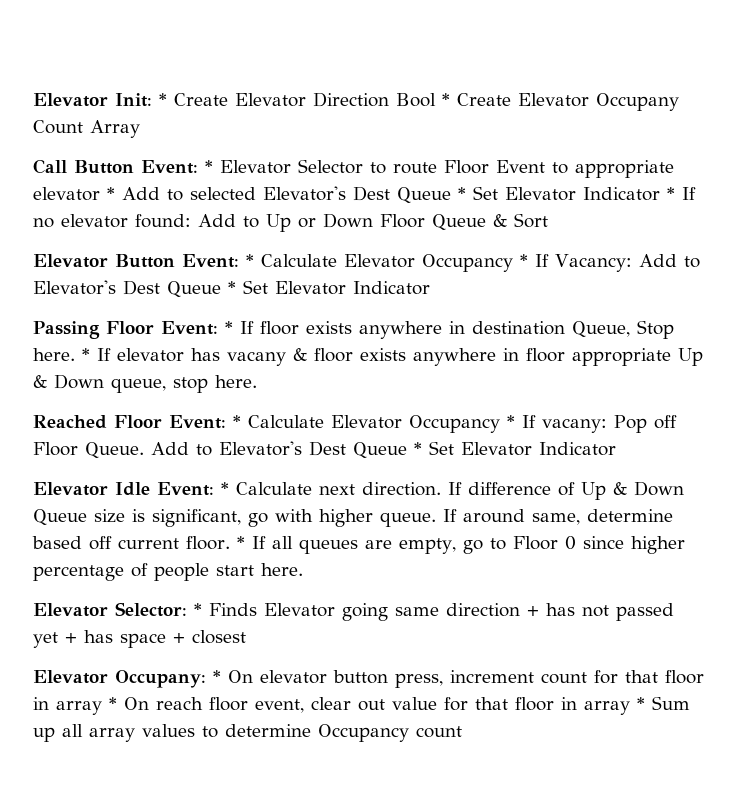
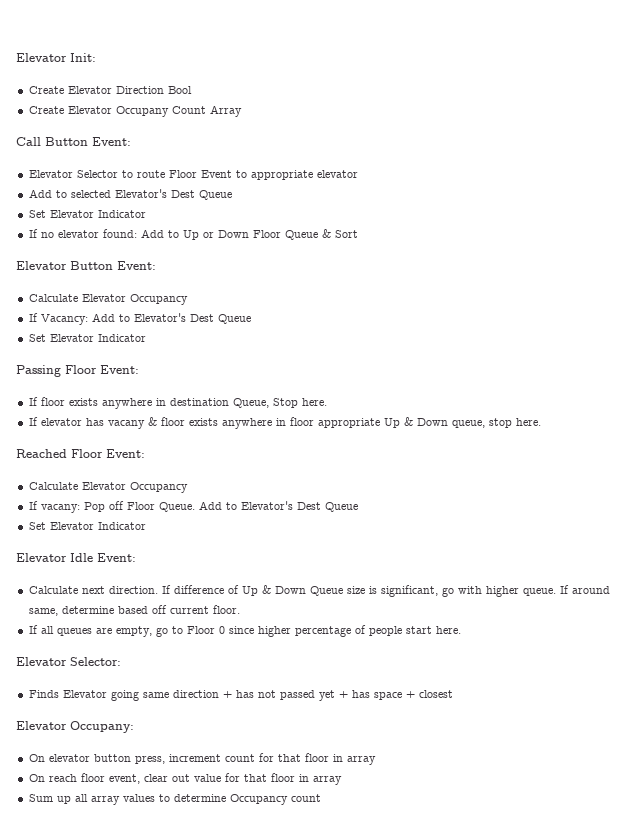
- Elevator Init: * Create Elevator Direction Bool * Create Elevator Occupany Count Array
+ Elevator Init:
+ Create Elevator Direction Bool
+ Create Elevator Occupany Count Array
- Call Button Event: * Elevator Selector to route Floor Event to appropriate elevator * Add to selected Elevator's Dest Queue * Set Elevator Indicator * If no elevator found: Add to Up or Down Floor Queue & Sort
+ Call Button Event:
+ Elevator Selector to route Floor Event to appropriate elevator
+ Add to selected Elevator's Dest Queue
+ Set Elevator Indicator
+ If no elevator found: Add to Up or Down Floor Queue & Sort
- Elevator Button Event: * Calculate Elevator Occupancy * If Vacancy: Add to Elevator's Dest Queue * Set Elevator Indicator
+ Elevator Button Event:
+ Calculate Elevator Occupancy
+ If Vacancy: Add to Elevator's Dest Queue
+ Set Elevator Indicator
- Passing Floor Event: * If floor exists anywhere in destination Queue, Stop here. * If elevator has vacany & floor exists anywhere in floor appropriate Up & Down queue, stop here.
+ Passing Floor Event:
+ If floor exists anywhere in destination Queue, Stop here.
+ If elevator has vacany & floor exists anywhere in floor appropriate Up & Down queue, stop here.
- Reached Floor Event: * Calculate Elevator Occupancy * If vacany: Pop off Floor Queue. Add to Elevator's Dest Queue * Set Elevator Indicator
+ Reached Floor Event:
+ Calculate Elevator Occupancy
+ If vacany: Pop off Floor Queue. Add to Elevator's Dest Queue
+ Set Elevator Indicator
- Elevator Idle Event: * Calculate next direction.
+ Elevator Idle Event:
+ Calculate next direction.
- If around same, determine based off current floor. * If all queues are empty, go to Floor 0 since higher percentage of people start here.
+ If around same, determine based off current floor.
+ If all queues are empty, go to Floor 0 since higher percentage of people start here.
- Elevator Selector: * Finds Elevator going same direction + has not passed yet + has space + closest
+ Elevator Selector:
+ Finds Elevator going same direction + has not passed yet + has space + closest
- Elevator Occupany: * On elevator button press, increment count for that floor in array * On reach floor event, clear out value for that floor in array * Sum up all array values to determine Occupancy count
+ Elevator Occupany:
+ On elevator button press, increment count for that floor in array
+ On reach floor event, clear out value for that floor in array
+ Sum up all array values to determine Occupancy count

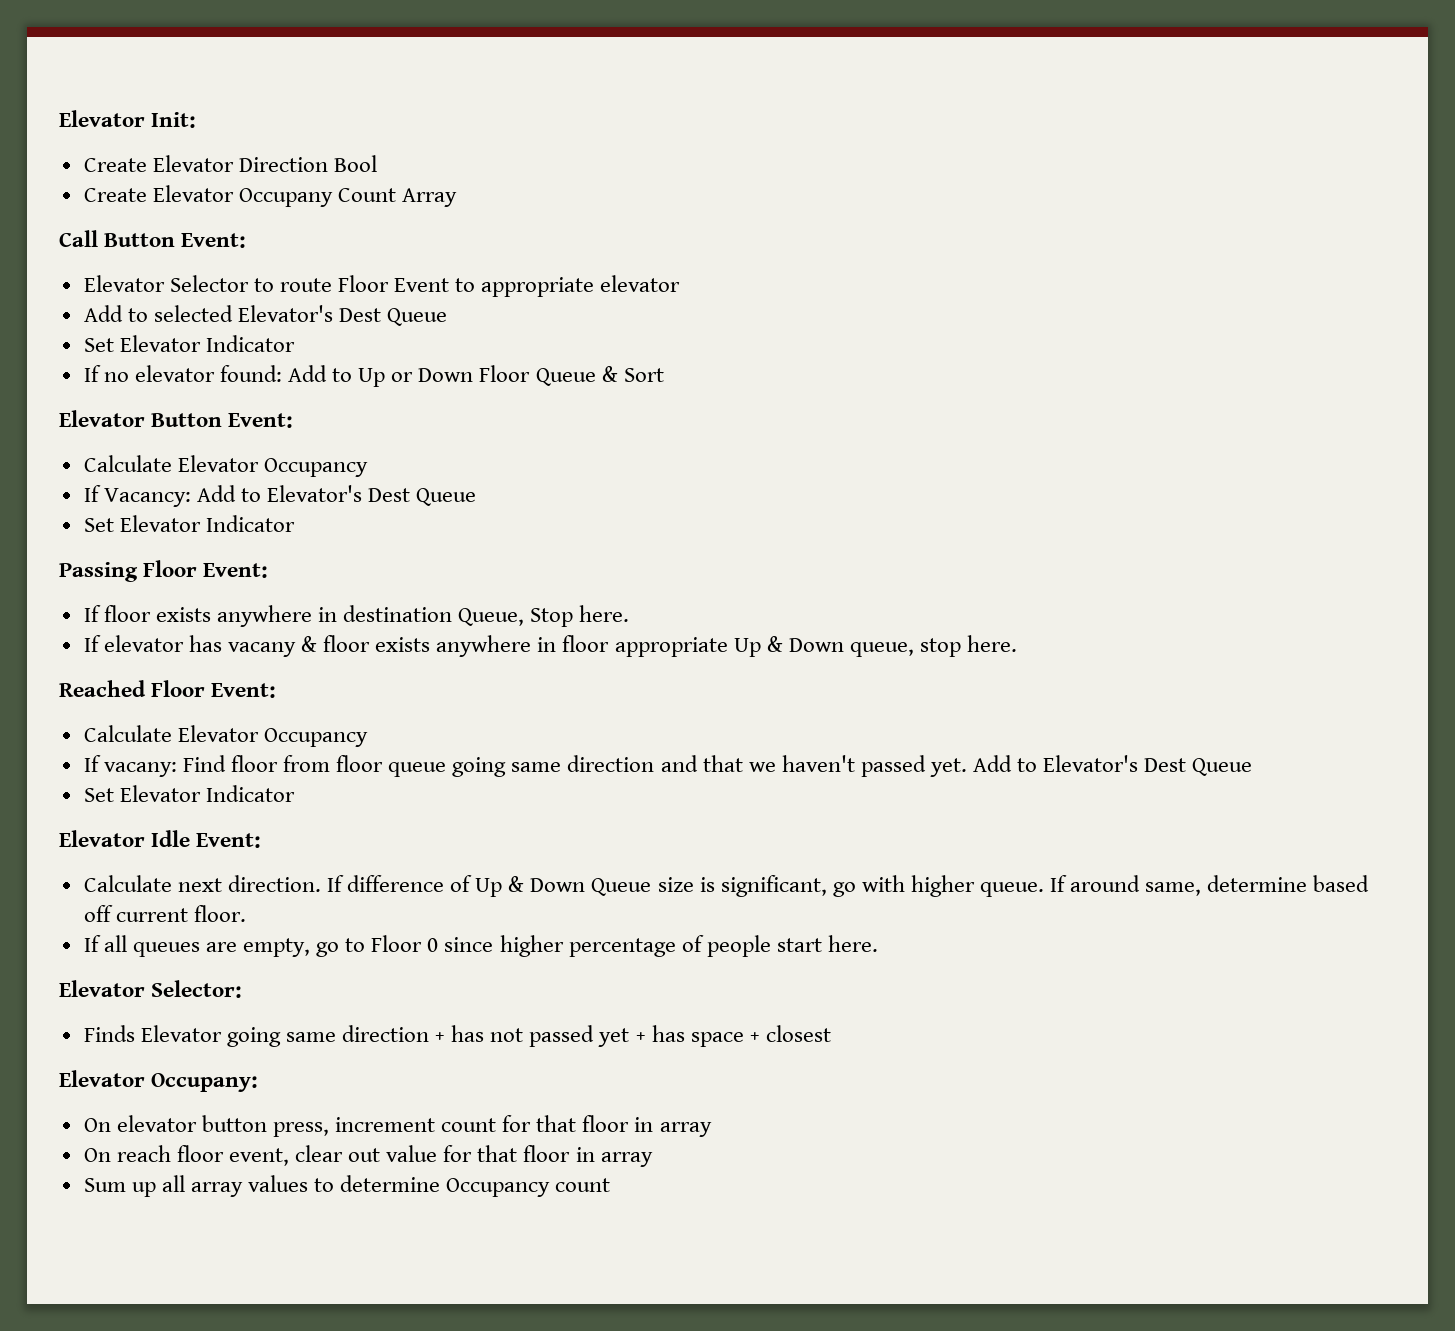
- If vacany: Pop off Floor Queue.
+ If vacany: Find floor from floor queue going same direction and that we haven't passed yet.

